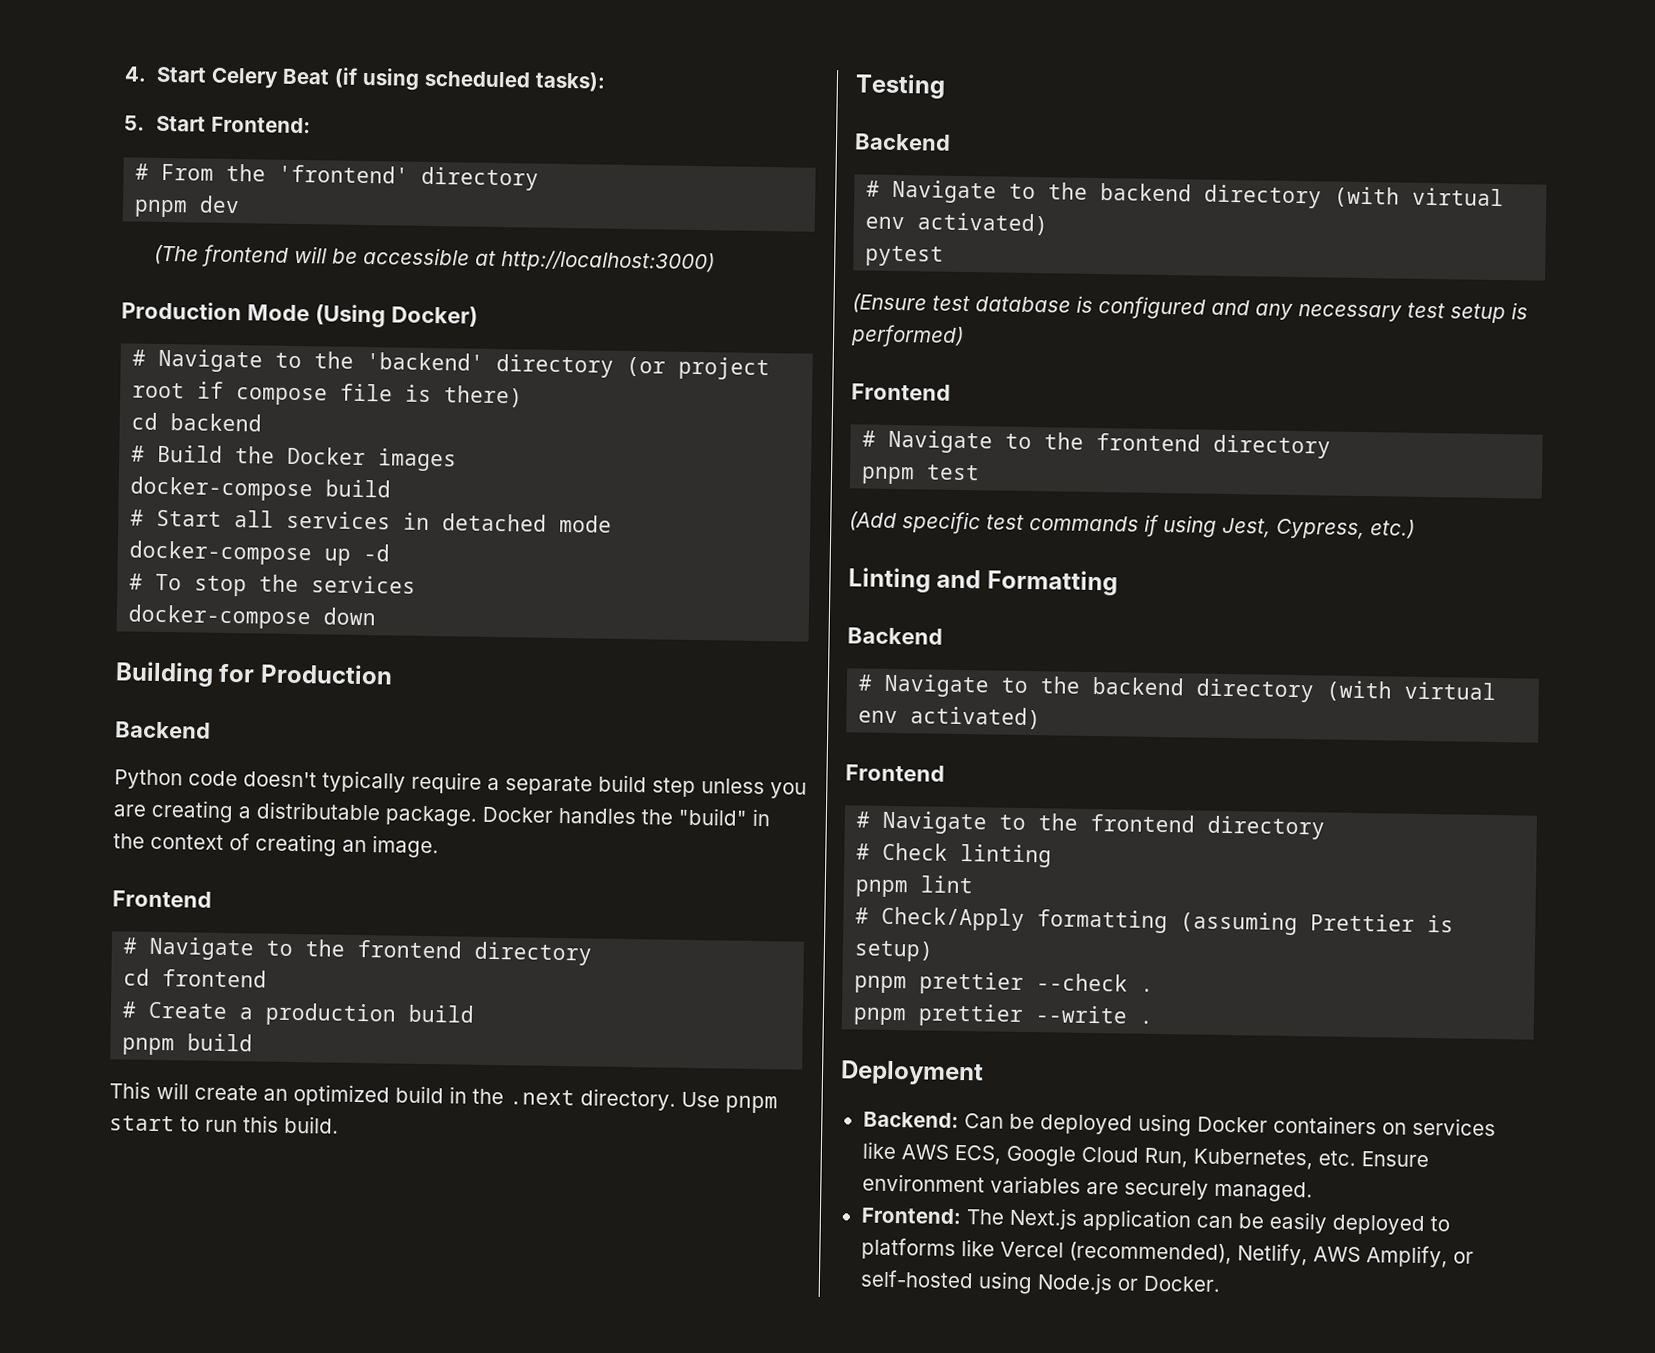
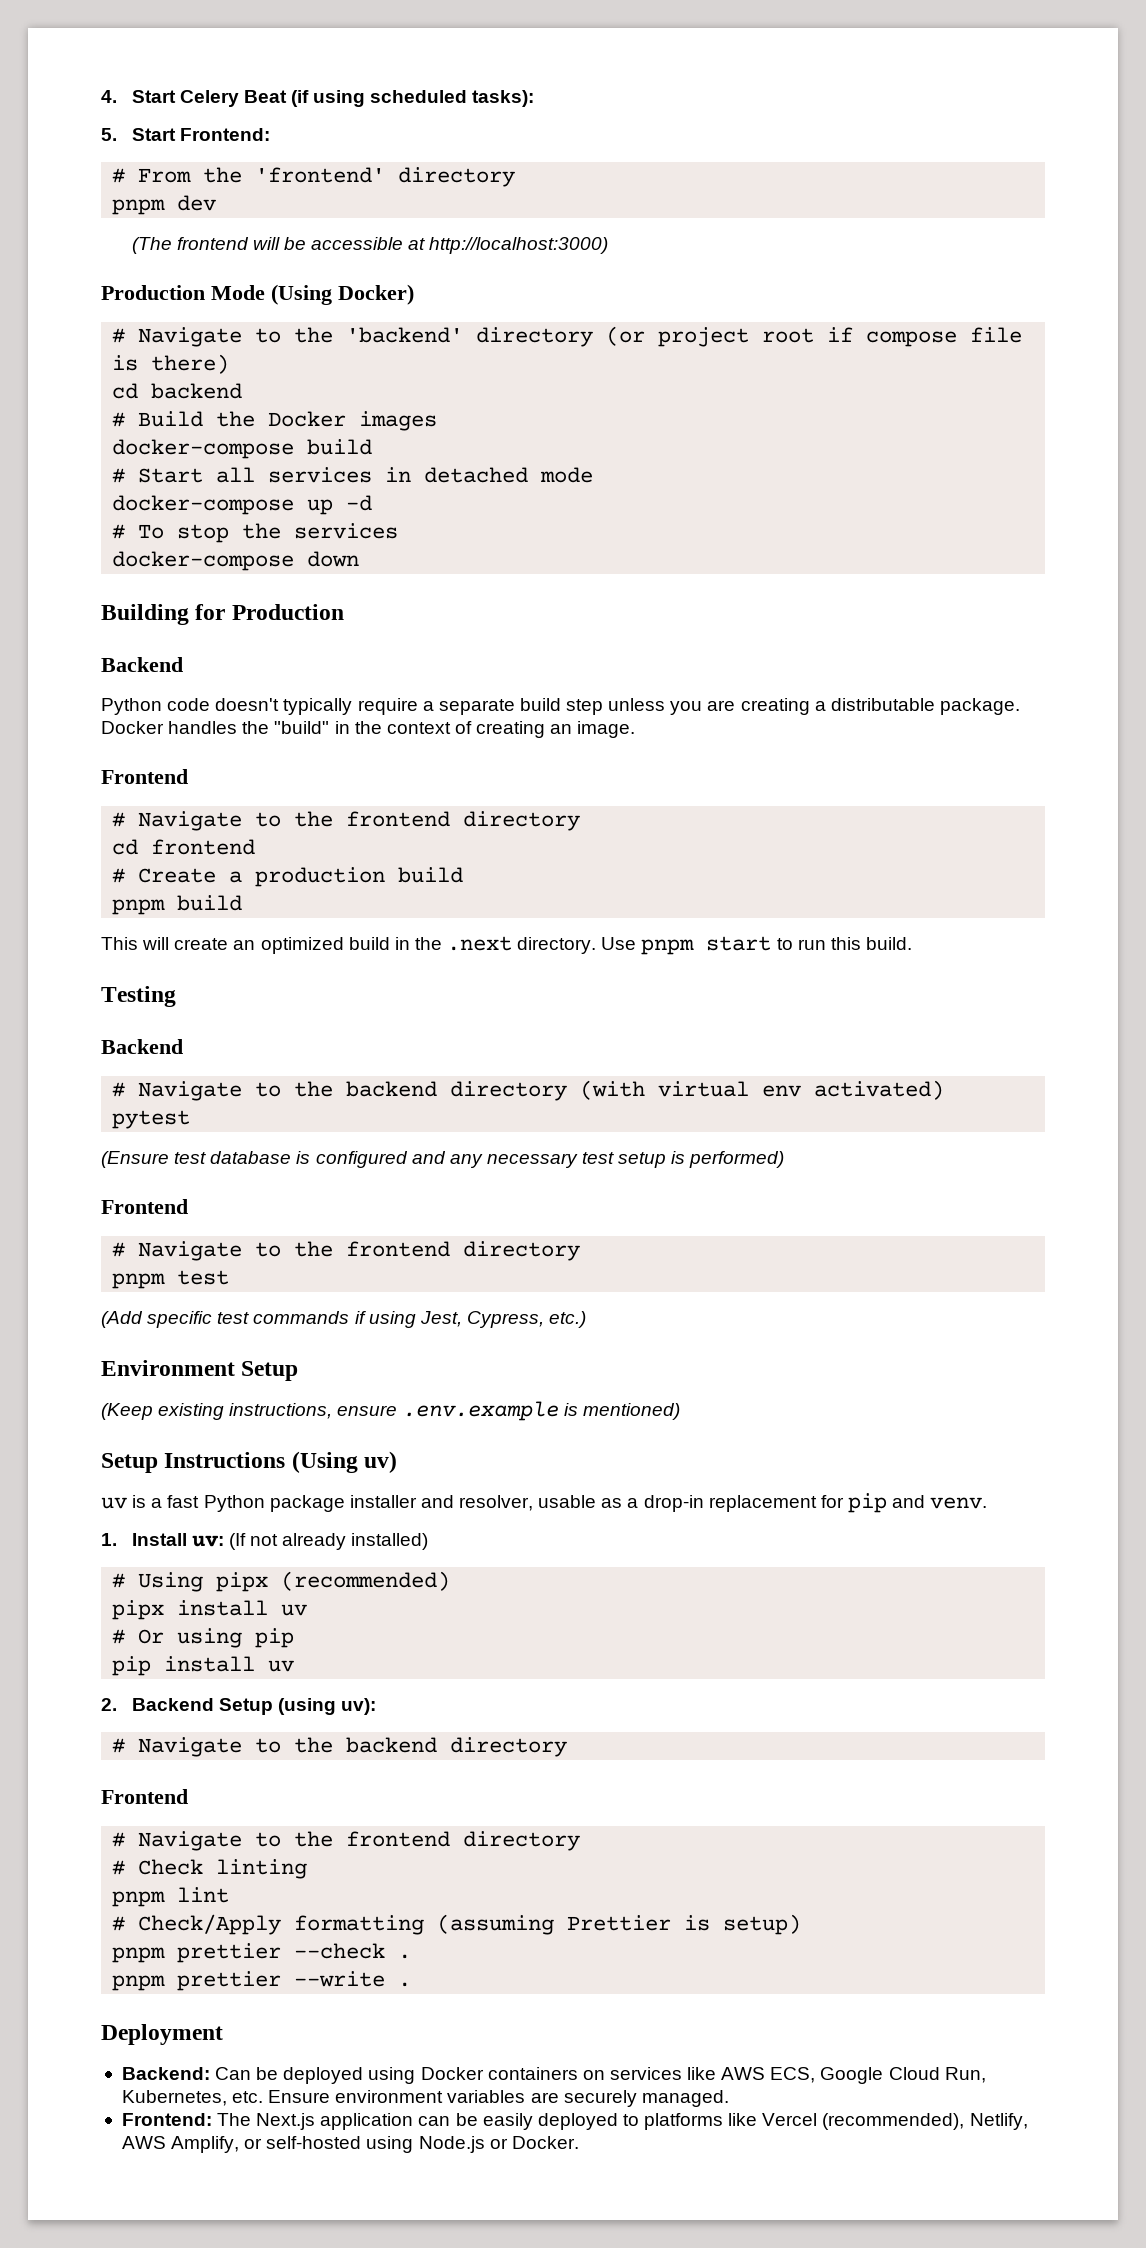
- Linting and Formatting
- Backend
- # Navigate to the backend directory (with virtual env activated)
+ Environment Setup
+ (Keep existing instructions, ensure .env.example is mentioned)
+ Setup Instructions (Using uv)
+ uv is a fast Python package installer and resolver, usable as a drop-in replacement for pip and venv.
+ 1. Install uv: (If not already installed)
+ # Using pipx (recommended)
+ pipx install uv
+ # Or using pip
+ pip install uv
+ 2. Backend Setup (using uv):
+ # Navigate to the backend directory

